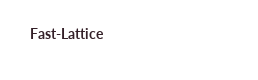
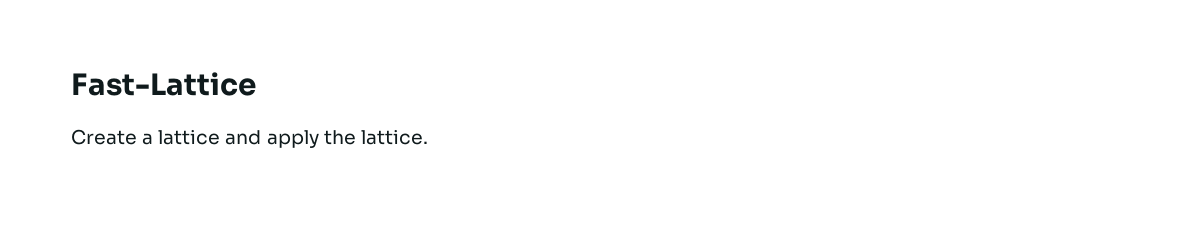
+ Create a lattice and apply the lattice.

